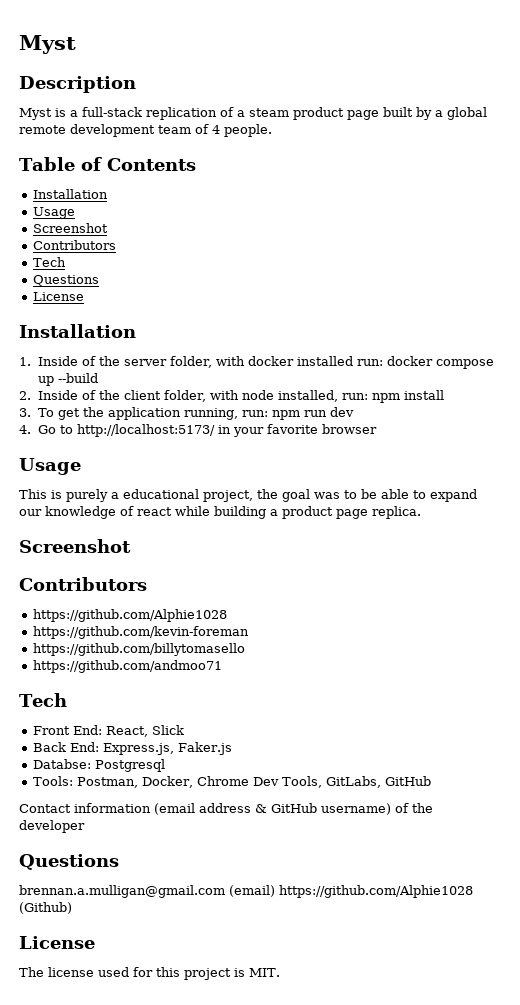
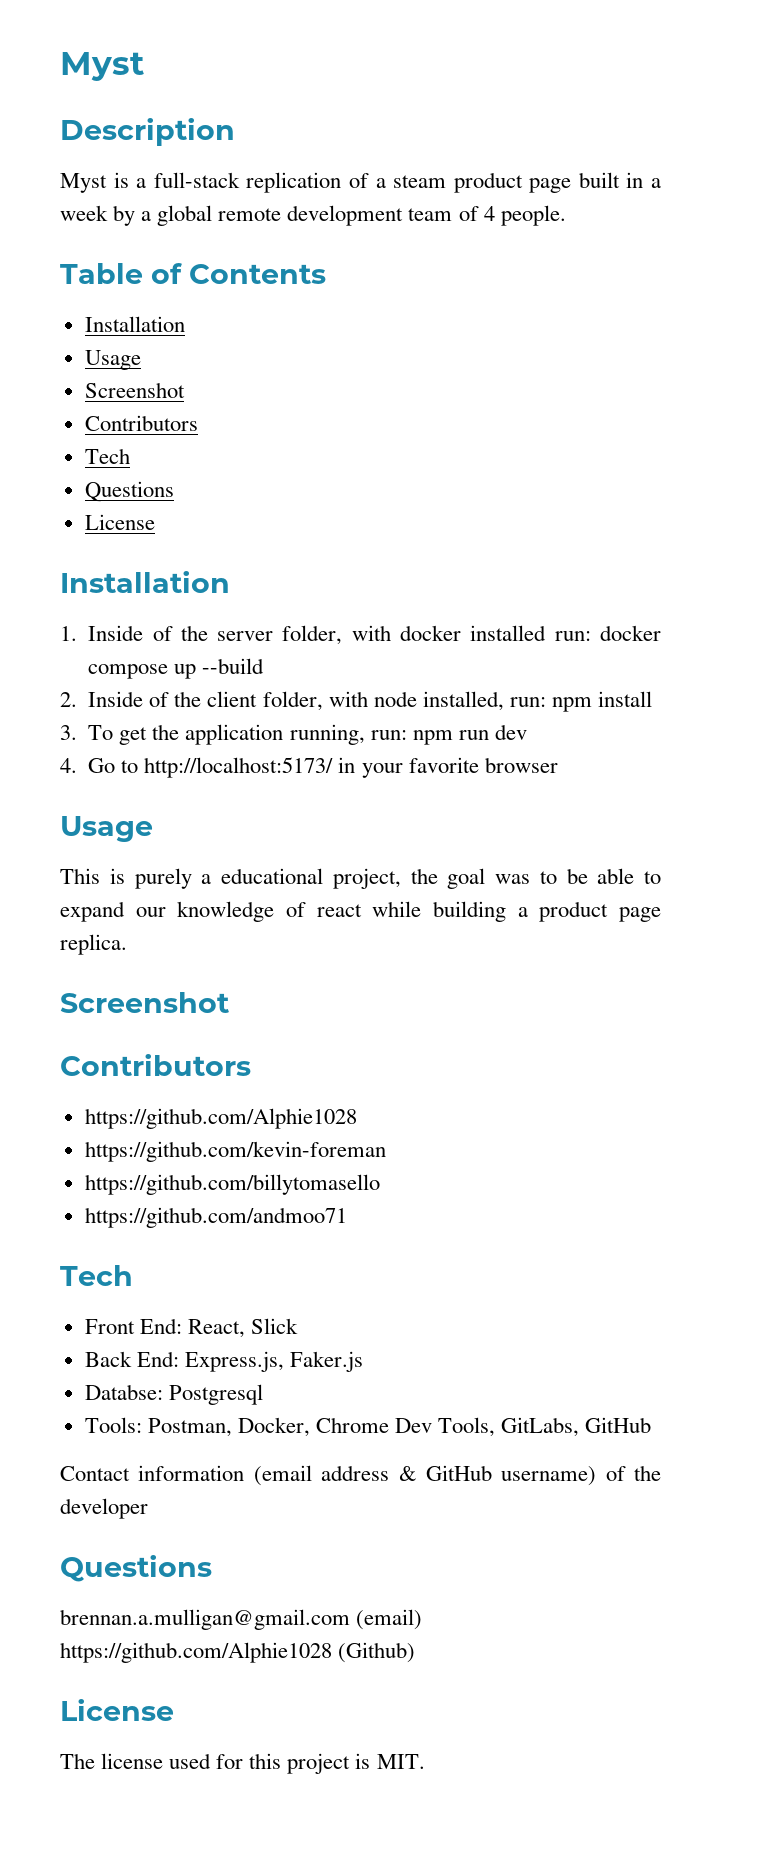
- Myst is a full-stack replication of a steam product page built by a global remote development team of 4 people.
+ Myst is a full-stack replication of a steam product page built in a week by a global remote development team of 4 people.

